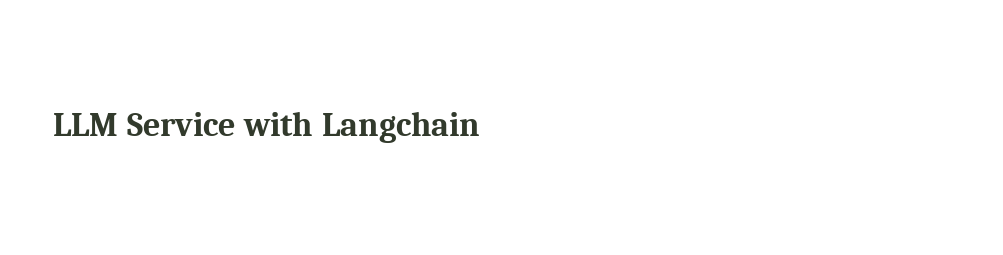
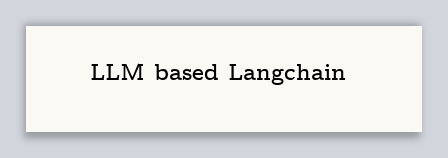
- LLM Service with Langchain
+ LLM based Langchain

